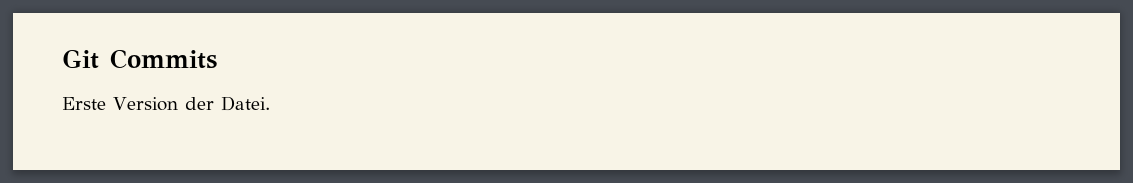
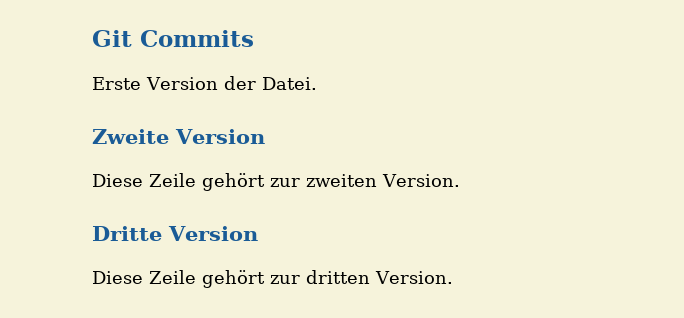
+ Zweite Version
+ Diese Zeile gehört zur zweiten Version.
+ Dritte Version
+ Diese Zeile gehört zur dritten Version.

